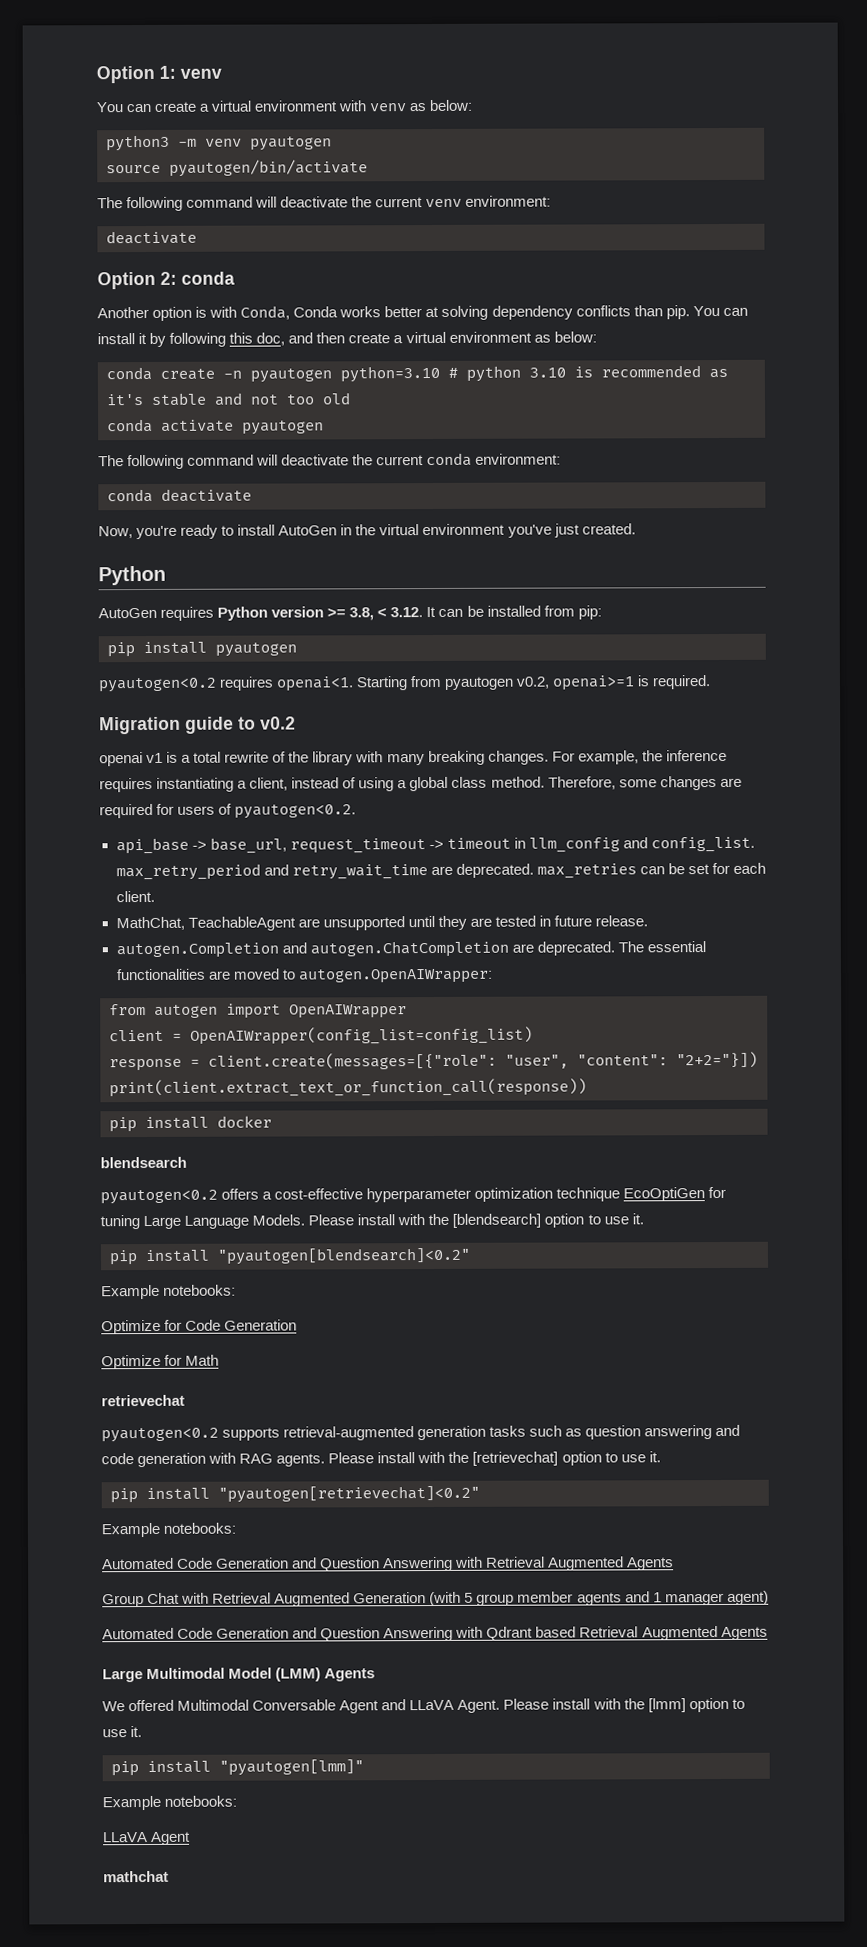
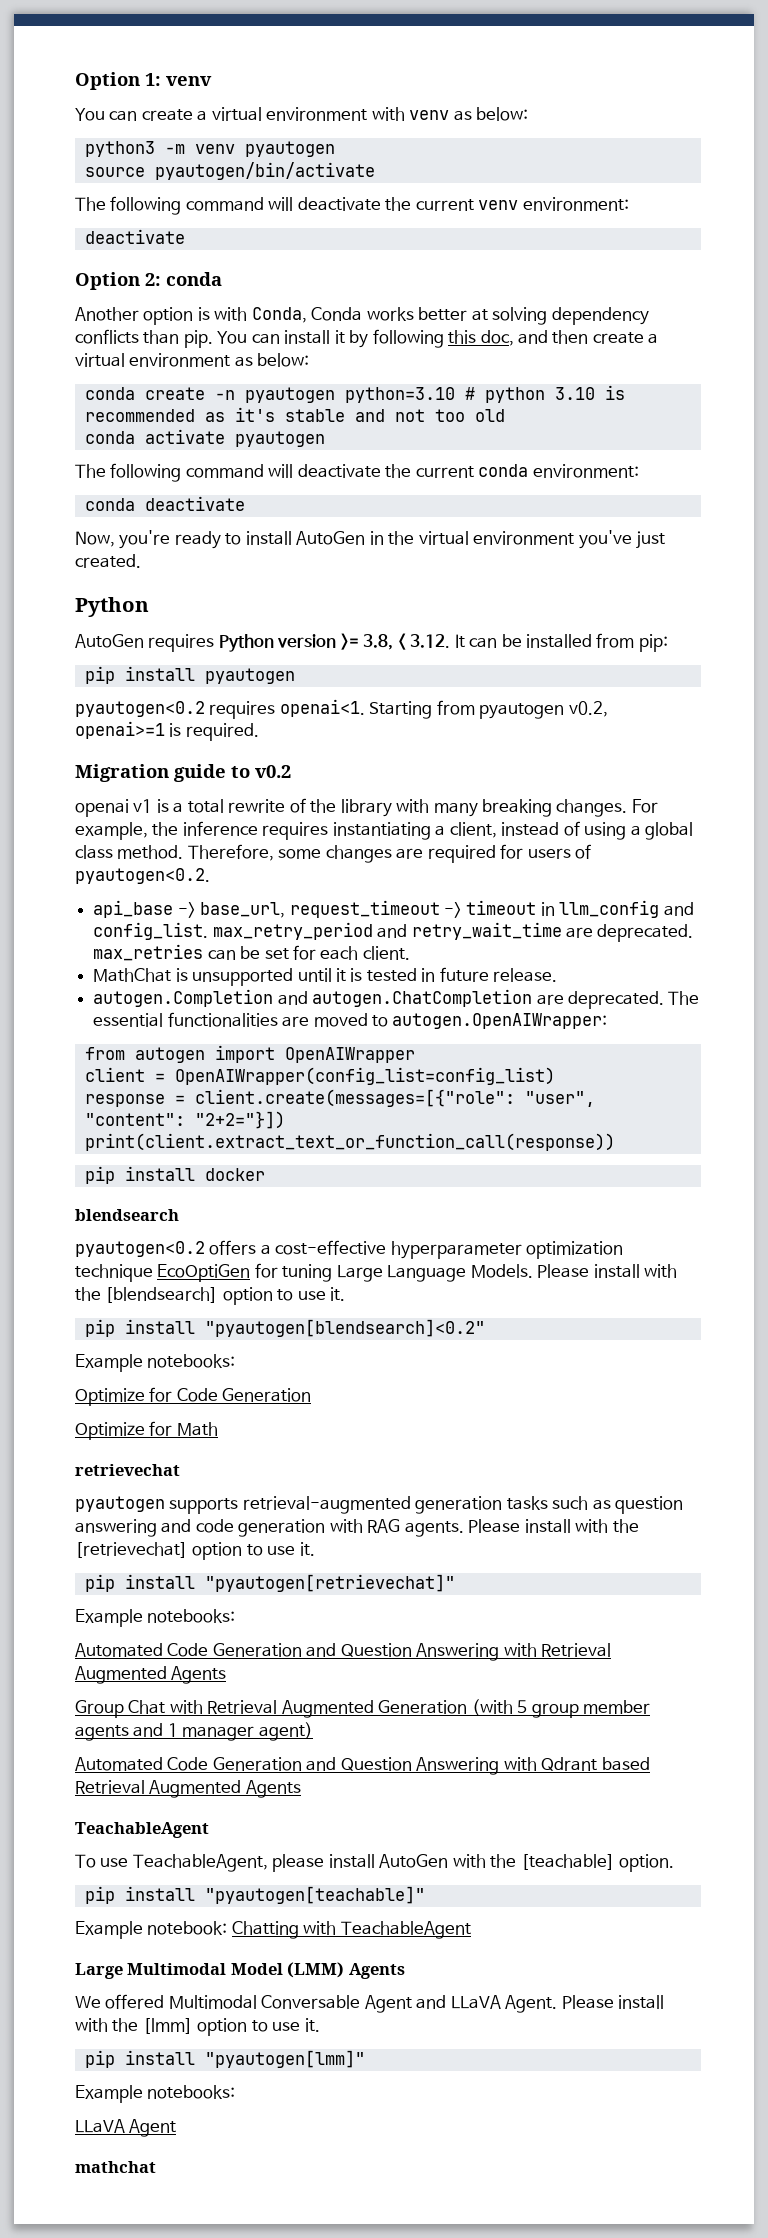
- MathChat, TeachableAgent are unsupported until they are tested in future release.
+ MathChat is unsupported until it is tested in future release.
- pyautogen<0.2 supports retrieval-augmented generation tasks such as question answering and code generation with RAG agents.
+ pyautogen supports retrieval-augmented generation tasks such as question answering and code generation with RAG agents.
- pip install "pyautogen[retrievechat]<0.2"
+ pip install "pyautogen[retrievechat]"
  Automated Code Generation and Question Answering with Qdrant based Retrieval Augmented Agents
+ TeachableAgent
+ To use TeachableAgent, please install AutoGen with the [teachable] option.
+ pip install "pyautogen[teachable]"
+ Example notebook: Chatting with TeachableAgent

